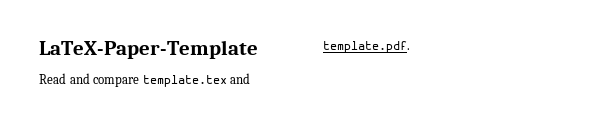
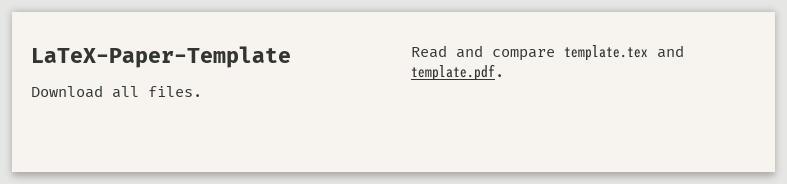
+ Download all files.

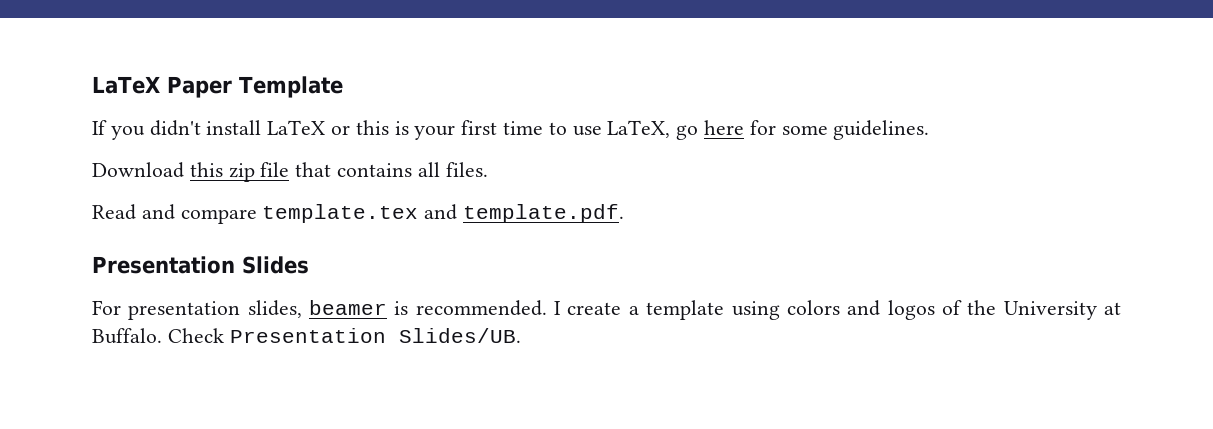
- LaTeX-Paper-Template
- Download all files.
+ LaTeX Paper Template
+ If you didn't install LaTeX or this is your first time to use LaTeX, go here for some guidelines.
+ Download this zip file that contains all files.
+ Presentation Slides
+ For presentation slides, beamer is recommended. I create a template using colors and logos of the University at Buffalo. Check Presentation Slides/UB.

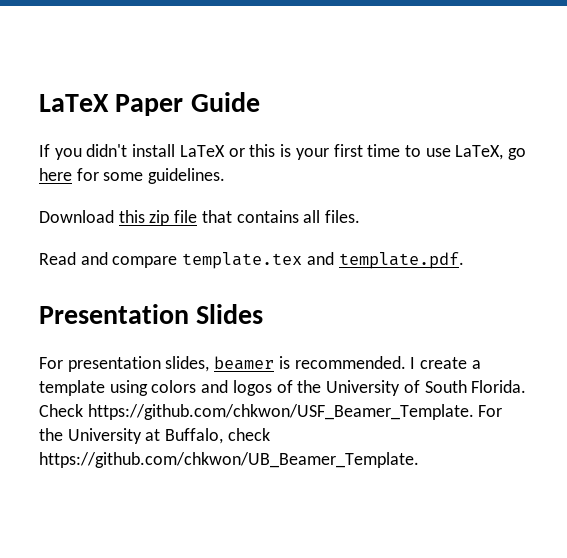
- LaTeX Paper Template
+ LaTeX Paper Guide
- I create a template using colors and logos of the University at Buffalo. Check Presentation Slides/UB.
+ I create a template using colors and logos of the University of South Florida. Check https://github.com/chkwon/USF_Beamer_Template. For the University at Buffalo, check https://github.com/chkwon/UB_Beamer_Template.

